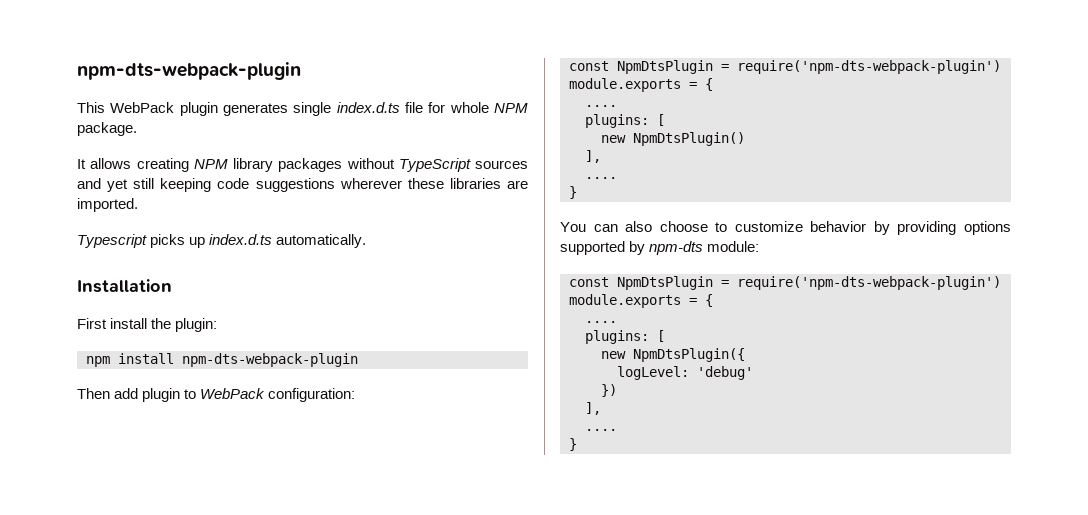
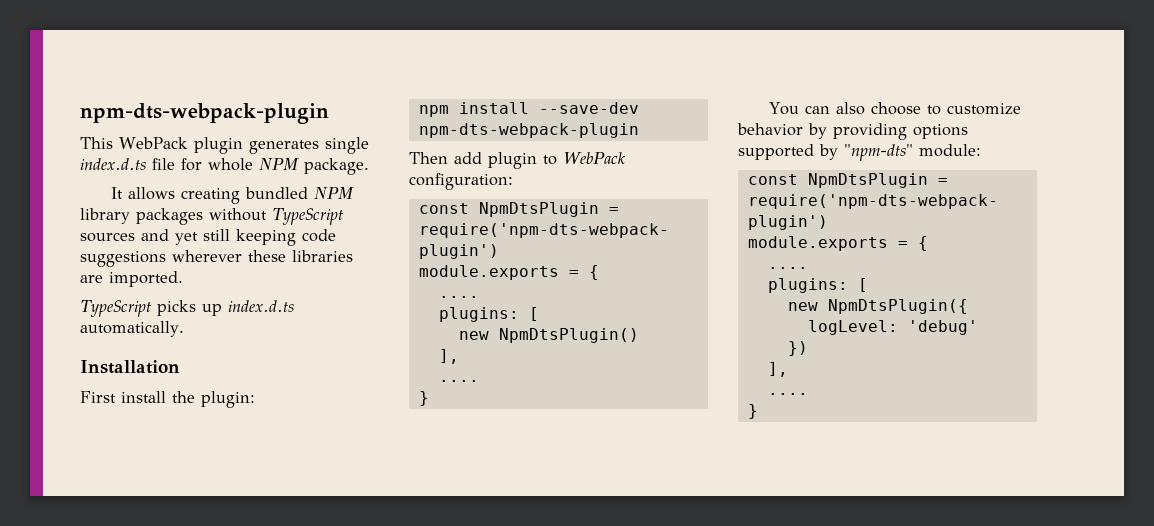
- It allows creating NPM library packages without TypeScript sources and yet still keeping code suggestions wherever these libraries are imported.
+ It allows creating bundled NPM library packages without TypeScript sources and yet still keeping code suggestions wherever these libraries are imported.
- Typescript picks up index.d.ts automatically.
+ TypeScript picks up index.d.ts automatically.
- npm install npm-dts-webpack-plugin
+ npm install --save-dev npm-dts-webpack-plugin
- You can also choose to customize behavior by providing options supported by npm-dts module:
+ You can also choose to customize behavior by providing options supported by "npm-dts" module:

